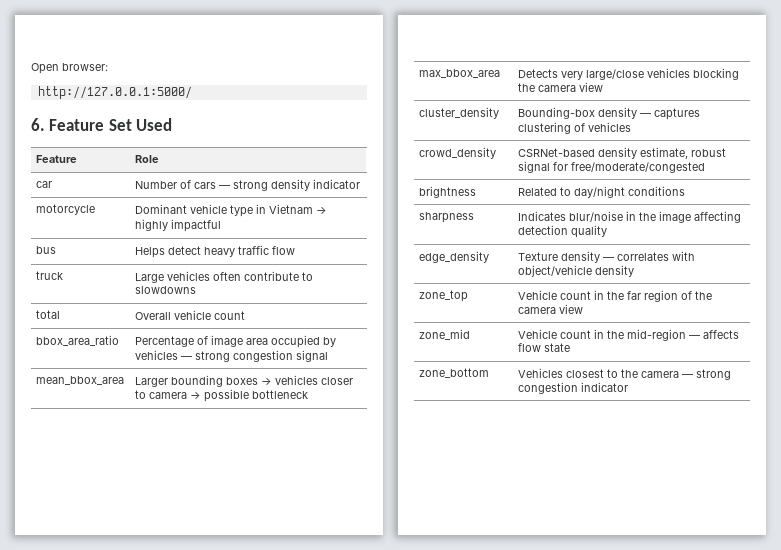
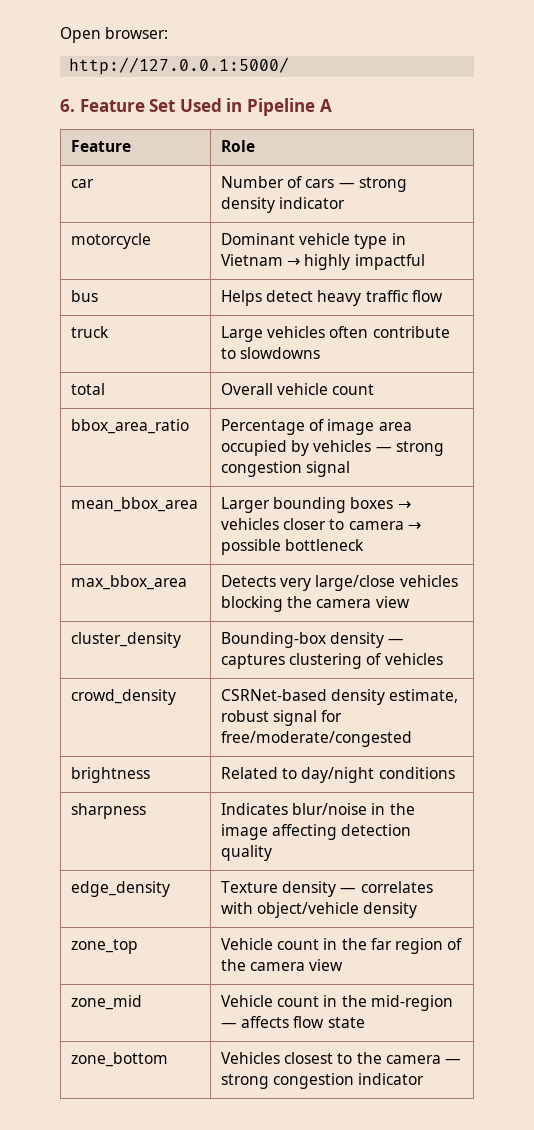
- 6. Feature Set Used
+ 6. Feature Set Used in Pipeline A

